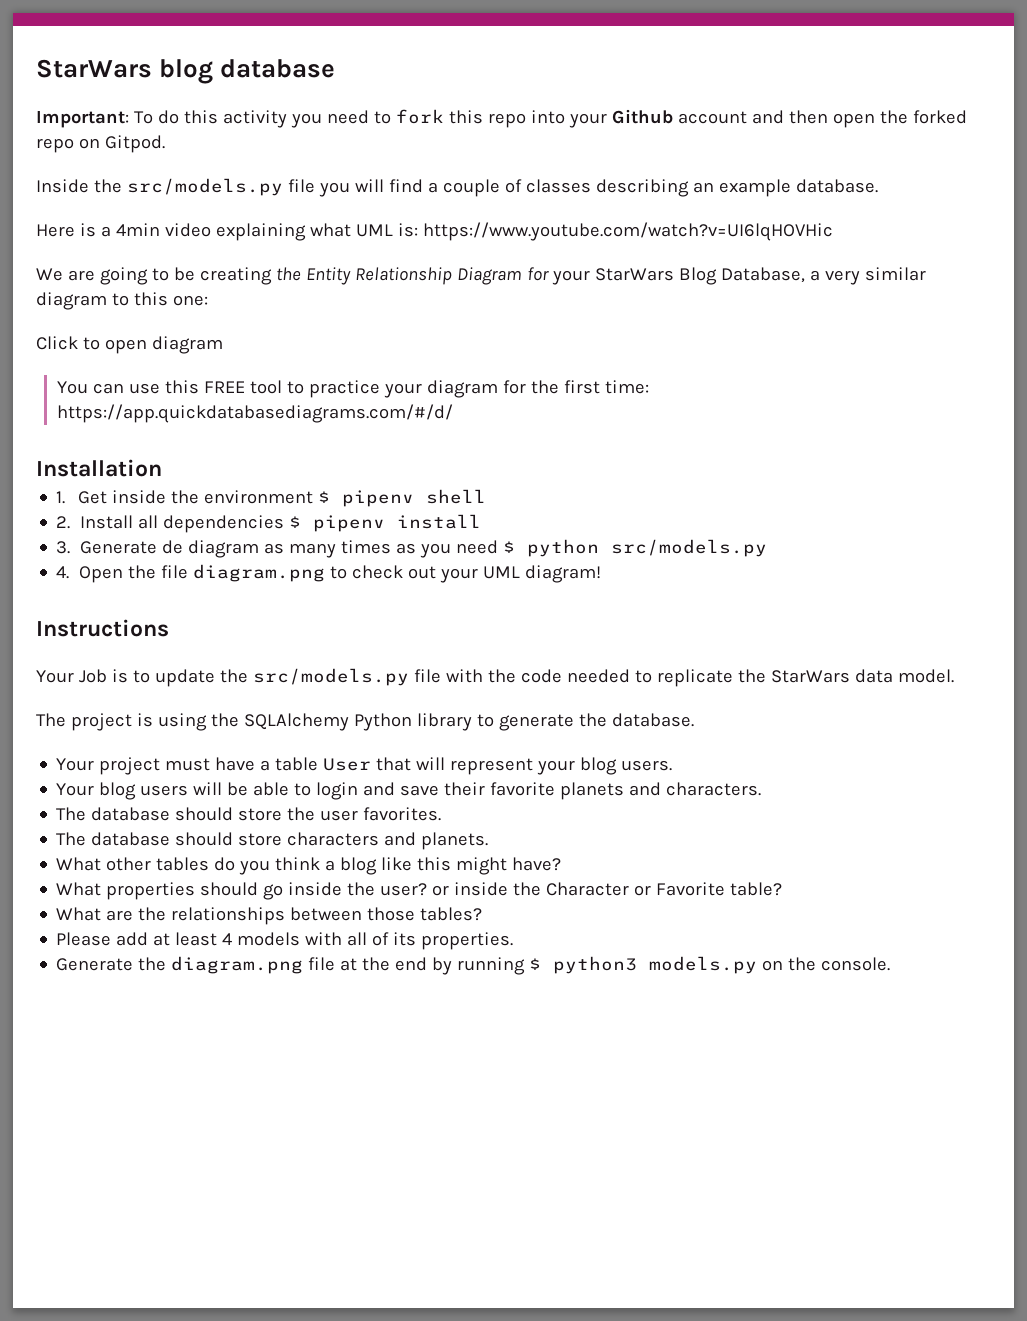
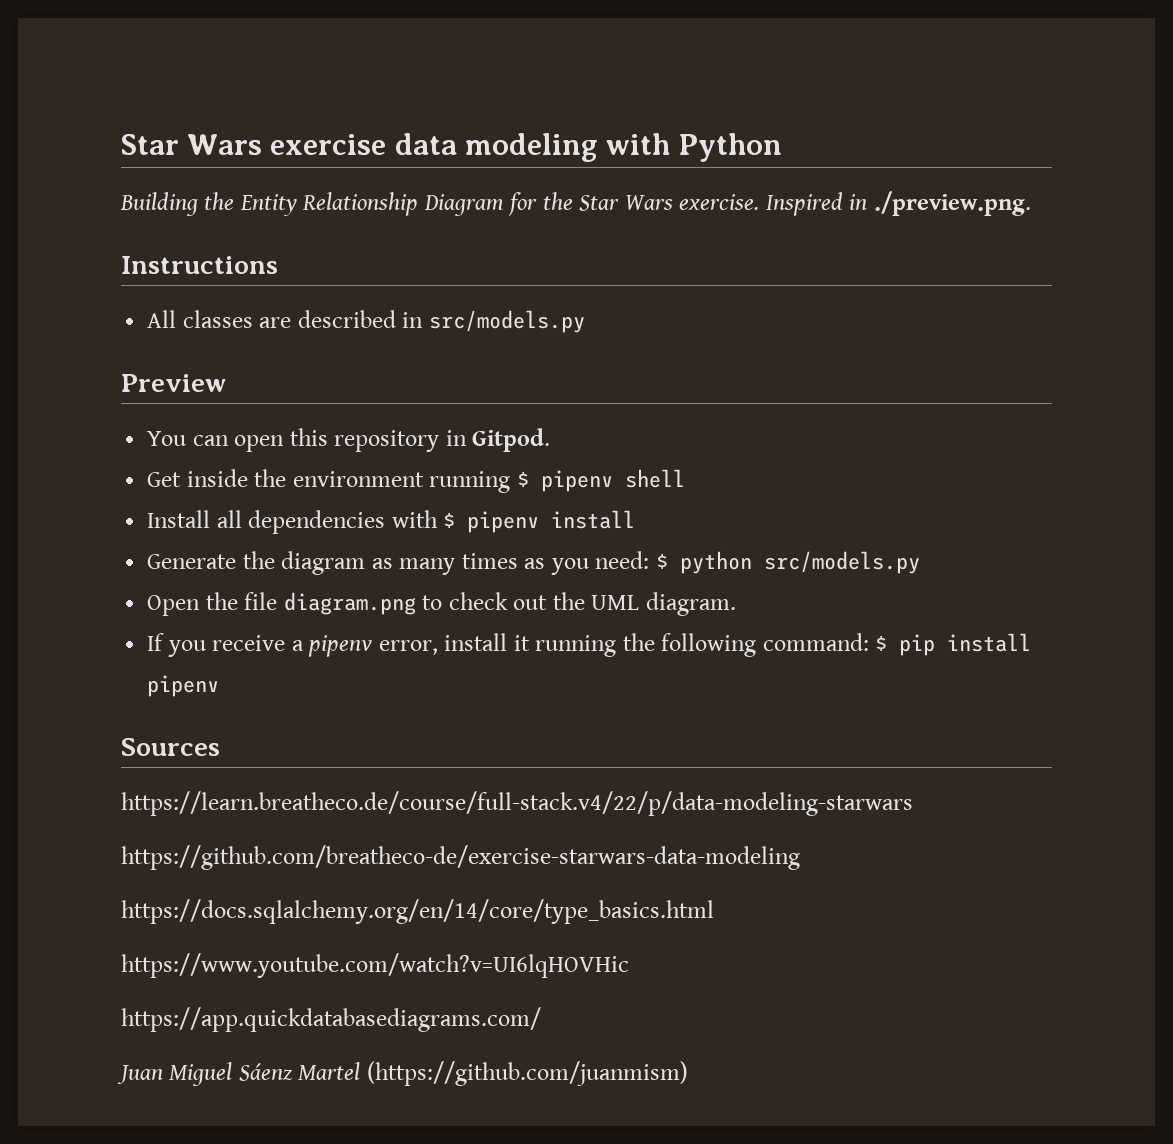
- StarWars blog database
- Important: To do this activity you need to fork this repo into your Github account and then open the forked repo on Gitpod.
- Inside the src/models.py file you will find a couple of classes describing an example database.
- Here is a 4min video explaining what UML is: https://www.youtube.com/watch?v=UI6lqHOVHic
- We are going to be creating the Entity Relationship Diagram for your StarWars Blog Database, a very similar diagram to this one:
- Click to open diagram
- You can use this FREE tool to practice your diagram for the first time: https://app.quickdatabasediagrams.com/#/d/
- Installation
- 1. Get inside the environment $ pipenv shell
+ Star Wars exercise data modeling with Python
+ Building the Entity Relationship Diagram for the Star Wars exercise. Inspired in ./preview.png.
+ Instructions
+ All classes are described in src/models.py
+ Preview
+ You can open this repository in Gitpod.
+ Get inside the environment running $ pipenv shell
- 2. Install all dependencies $ pipenv install
+ Install all dependencies with $ pipenv install
- 3. Generate de diagram as many times as you need $ python src/models.py
+ Generate the diagram as many times as you need: $ python src/models.py
- 4. Open the file diagram.png to check out your UML diagram!
- Instructions
- Your Job is to update the src/models.py file with the code needed to replicate the StarWars data model.
- The project is using the SQLAlchemy Python library to generate the database.
- Your project must have a table User that will represent your blog users.
- Your blog users will be able to login and save their favorite planets and characters.
- The database should store the user favorites.
- The database should store characters and planets.
- What other tables do you think a blog like this might have?
- What properties should go inside the user? or inside the Character or Favorite table?
- What are the relationships between those tables?
- Please add at least 4 models with all of its properties.
- Generate the diagram.png file at the end by running $ python3 models.py on the console.
+ Open the file diagram.png to check out the UML diagram.
+ If you receive a pipenv error, install it running the following command: $ pip install pipenv
+ Sources
+ https://learn.breatheco.de/course/full-stack.v4/22/p/data-modeling-starwars
+ https://github.com/breatheco-de/exercise-starwars-data-modeling
+ https://docs.sqlalchemy.org/en/14/core/type_basics.html
+ https://www.youtube.com/watch?v=UI6lqHOVHic
+ https://app.quickdatabasediagrams.com/
+ Juan Miguel Sáenz Martel (https://github.com/juanmism)

